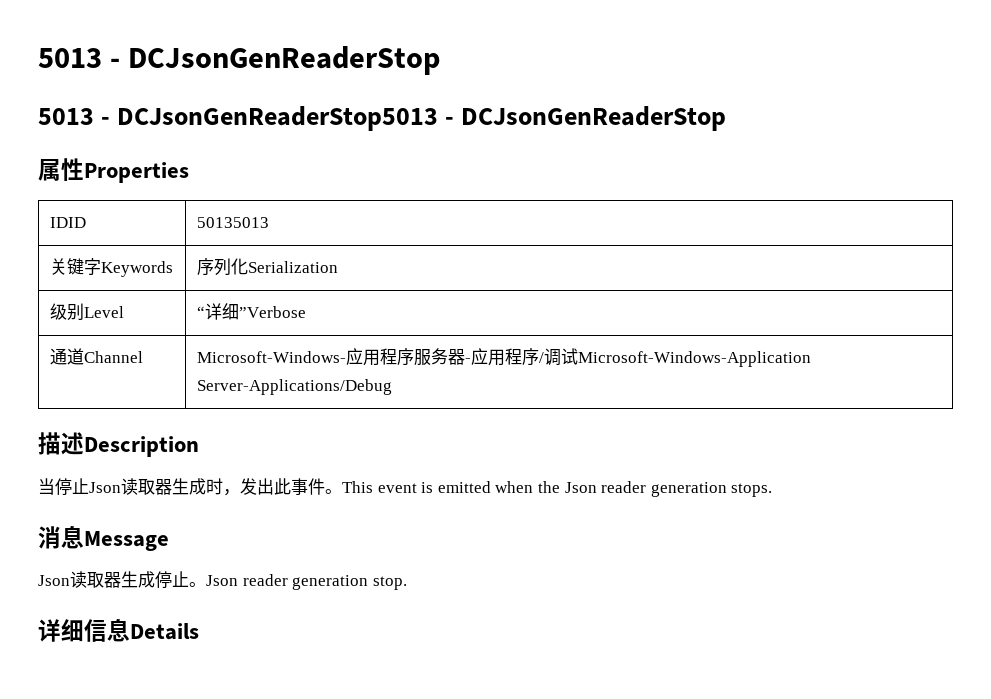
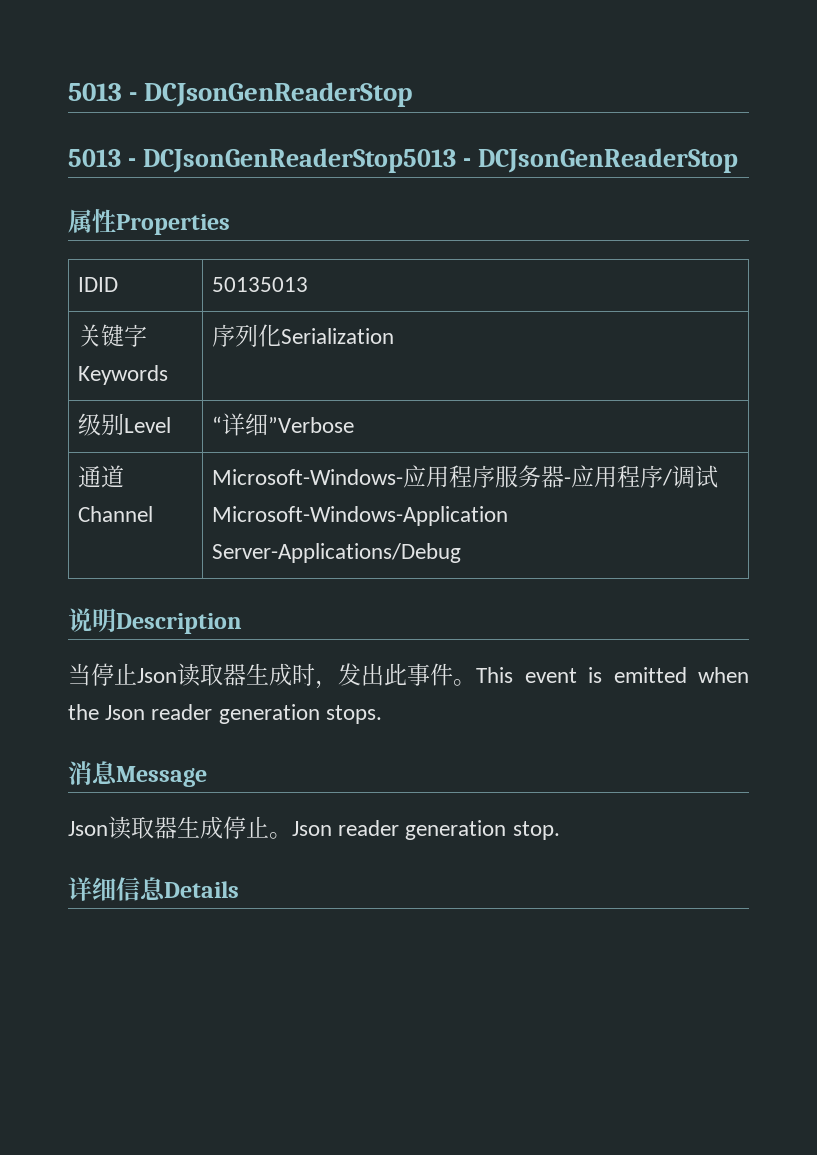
- 描述Description
+ 说明Description

